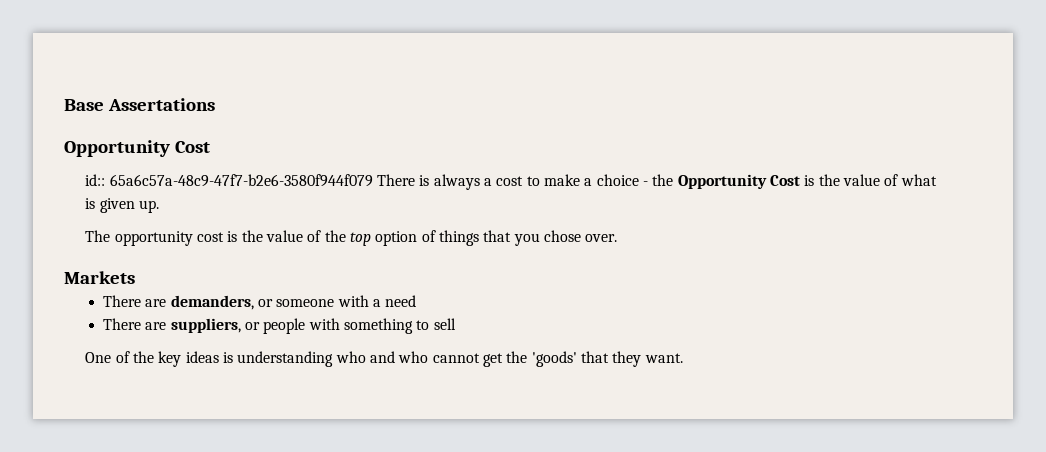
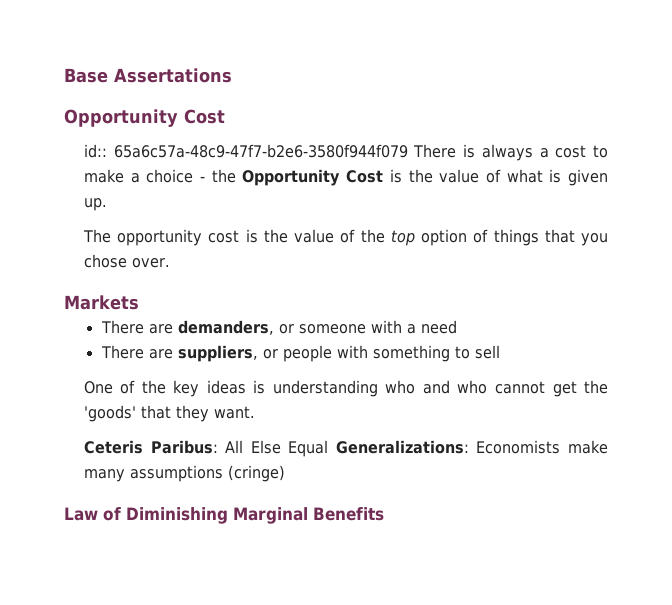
+ Ceteris Paribus: All Else Equal Generalizations: Economists make many assumptions (cringe)
+ Law of Diminishing Marginal Benefits

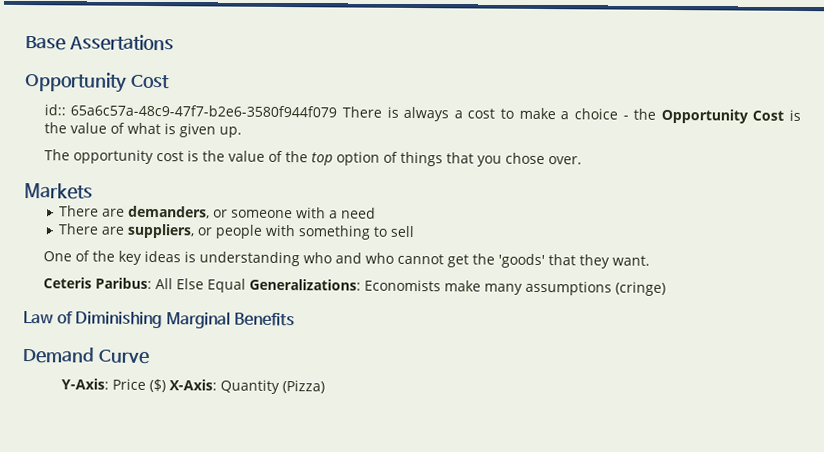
+ Demand Curve
+ Y-Axis: Price ($) X-Axis: Quantity (Pizza)

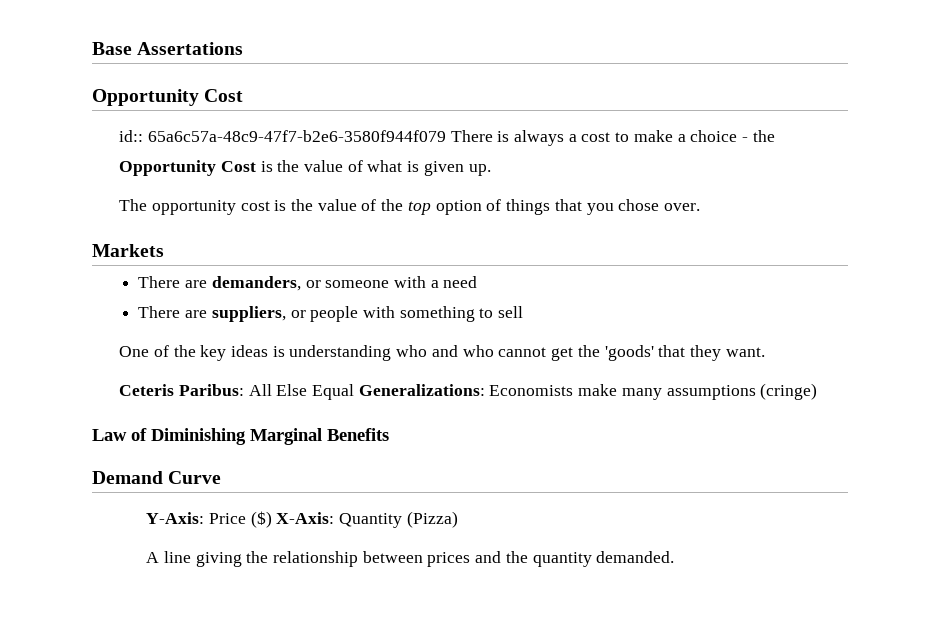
+ A line giving the relationship between prices and the quantity demanded.

